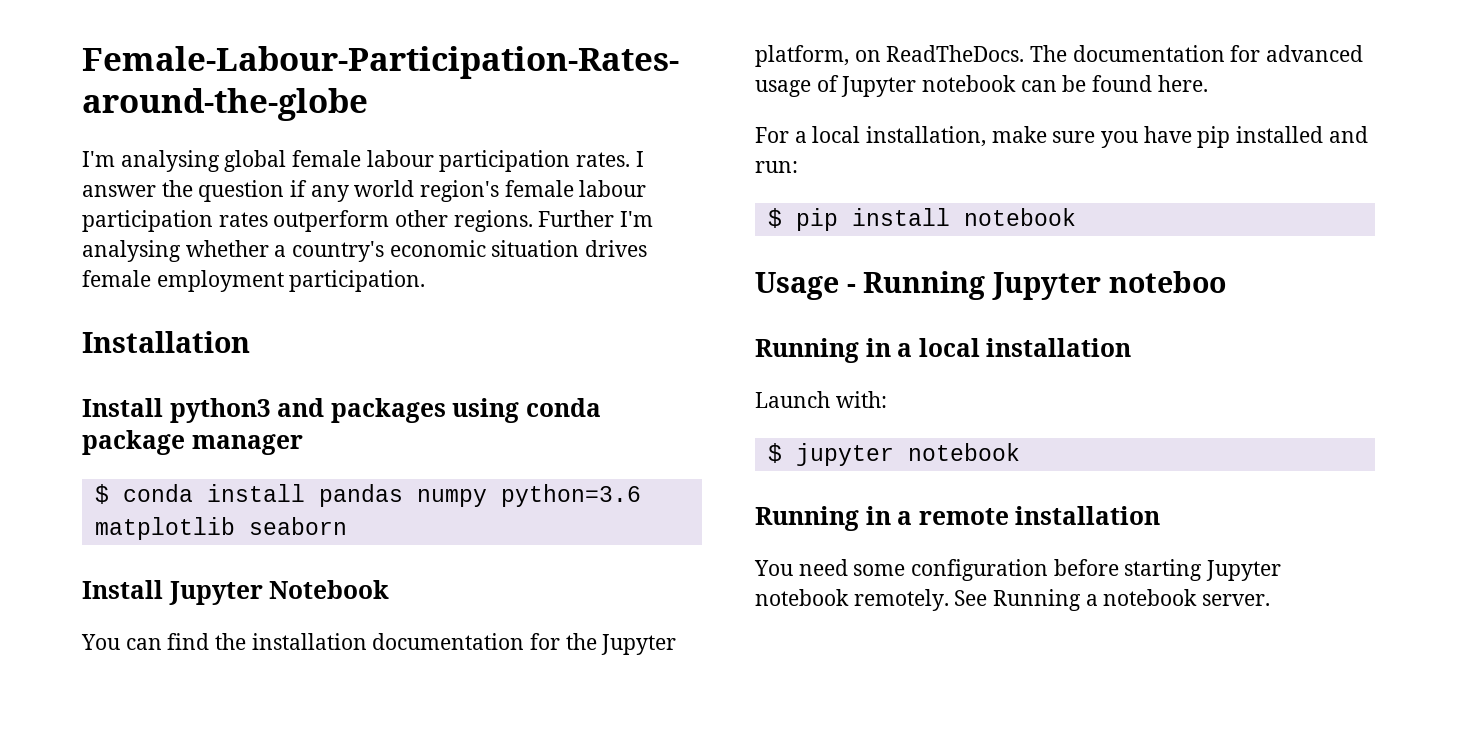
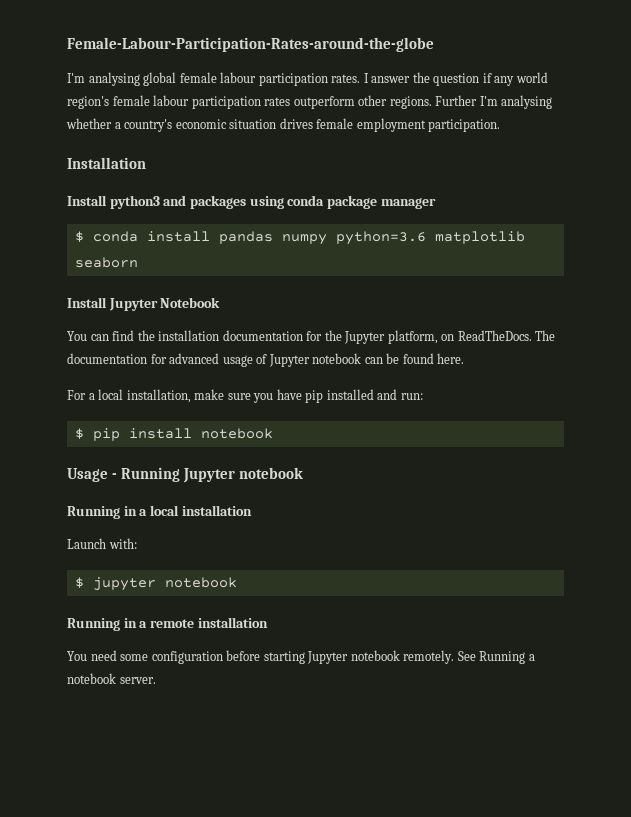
- Usage - Running Jupyter noteboo
+ Usage - Running Jupyter notebook

